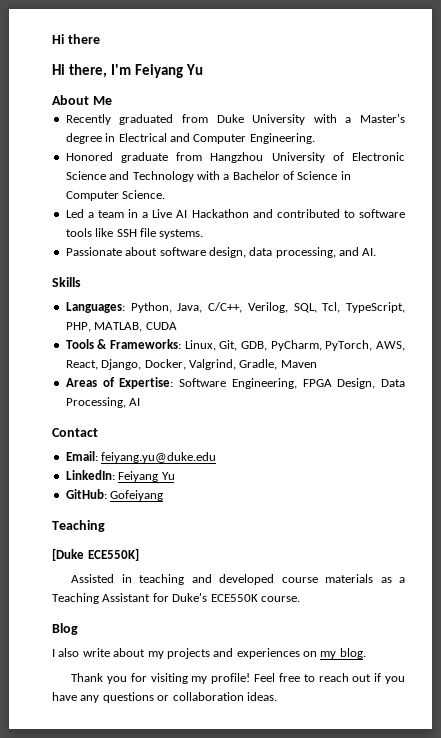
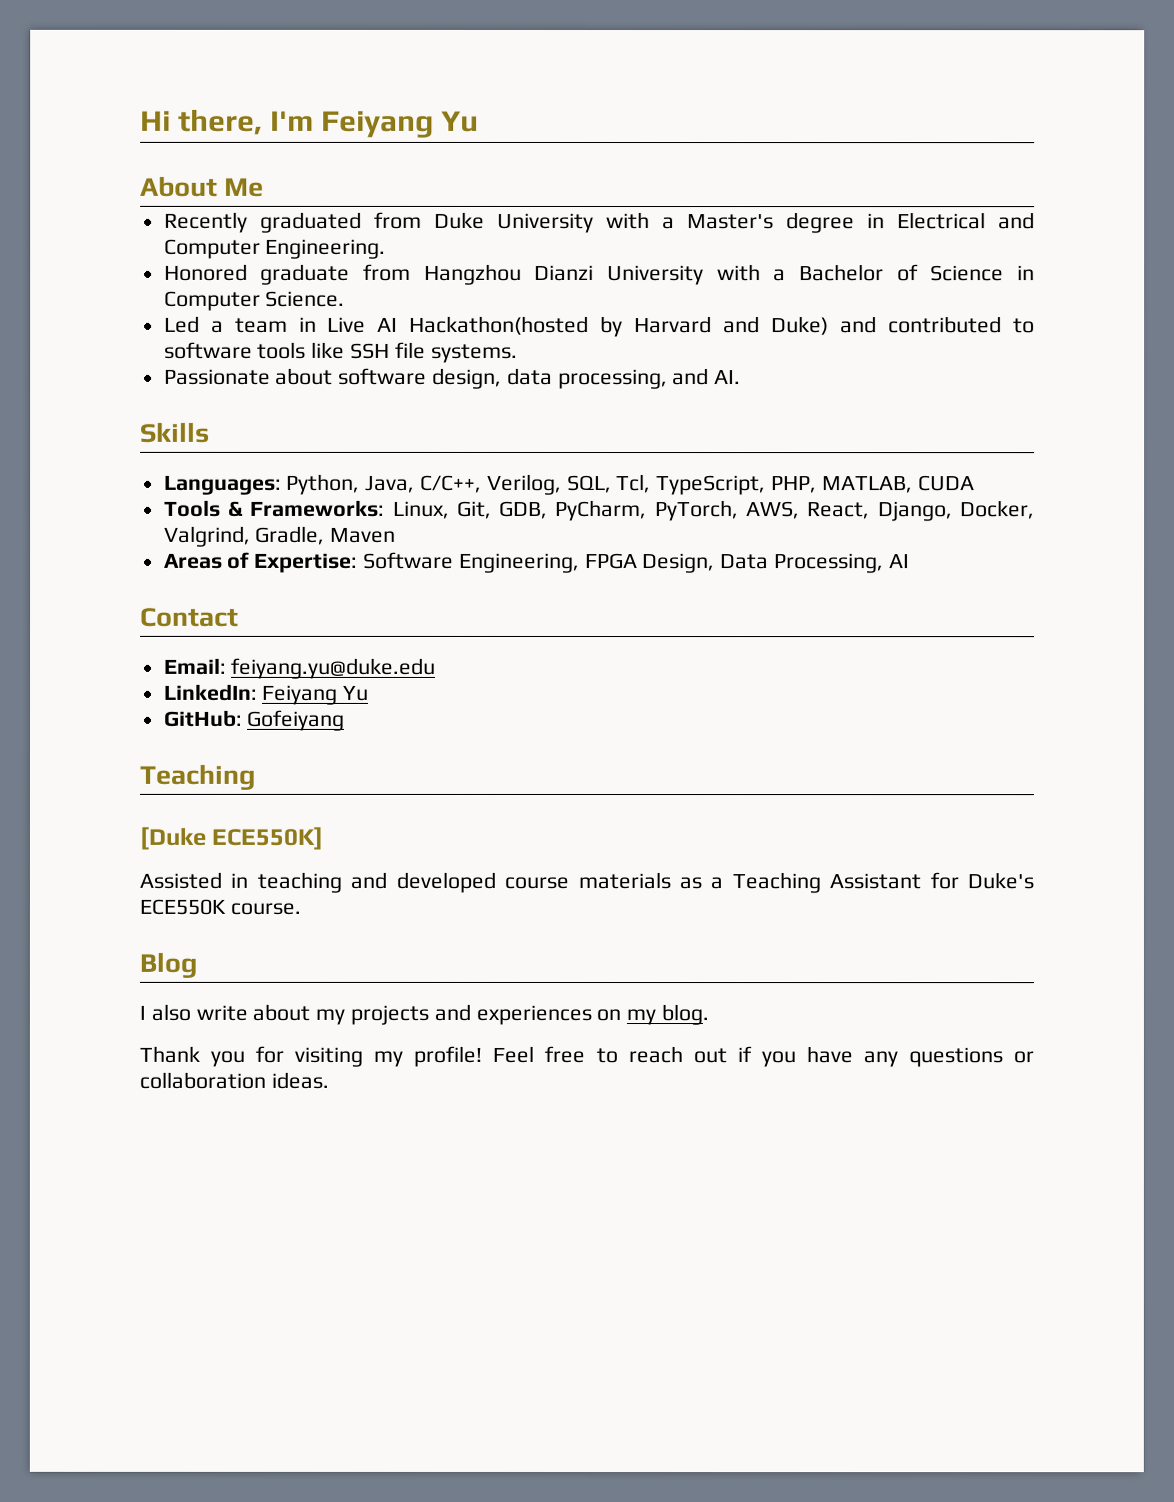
- Hi there
- Honored graduate from Hangzhou University of Electronic Science and Technology with a Bachelor of Science in Computer Science.
+ Honored graduate from Hangzhou Dianzi University with a Bachelor of Science in Computer Science.
- Led a team in a Live AI Hackathon and contributed to software tools like SSH file systems.
+ Led a team in Live AI Hackathon(hosted by Harvard and Duke) and contributed to software tools like SSH file systems.

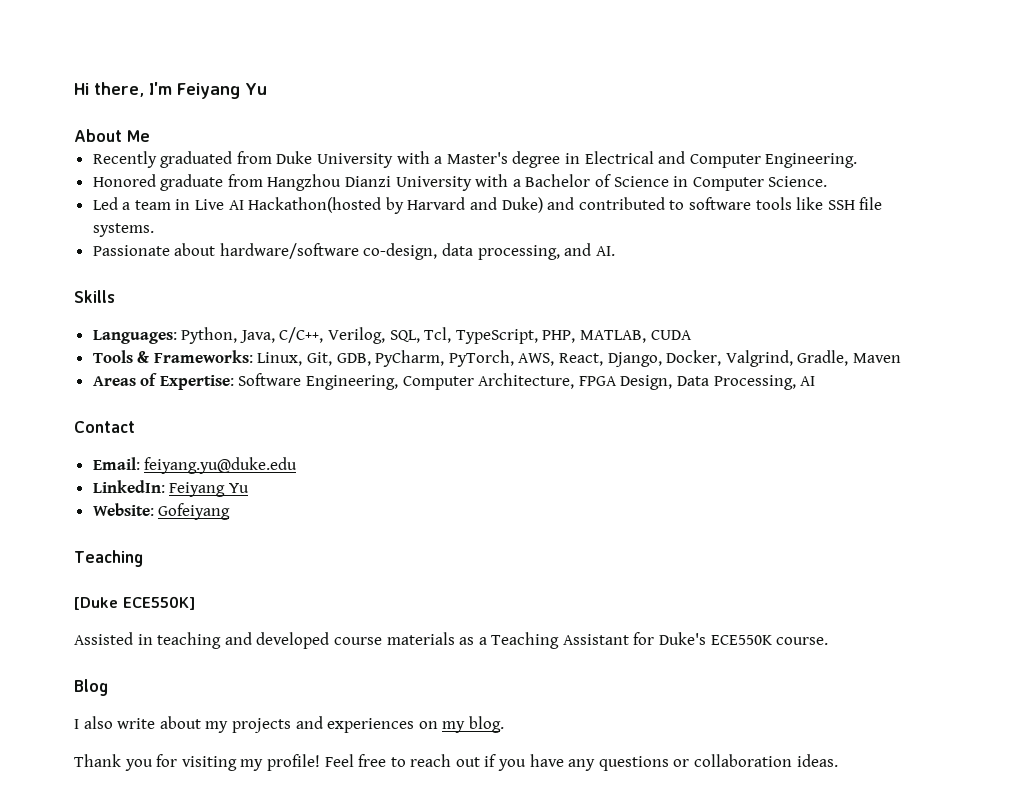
- Passionate about software design, data processing, and AI.
+ Passionate about hardware/software co-design, data processing, and AI.
- Areas of Expertise: Software Engineering, FPGA Design, Data Processing, AI
+ Areas of Expertise: Software Engineering, Computer Architecture, FPGA Design, Data Processing, AI
- GitHub: Gofeiyang
+ Website: Gofeiyang

